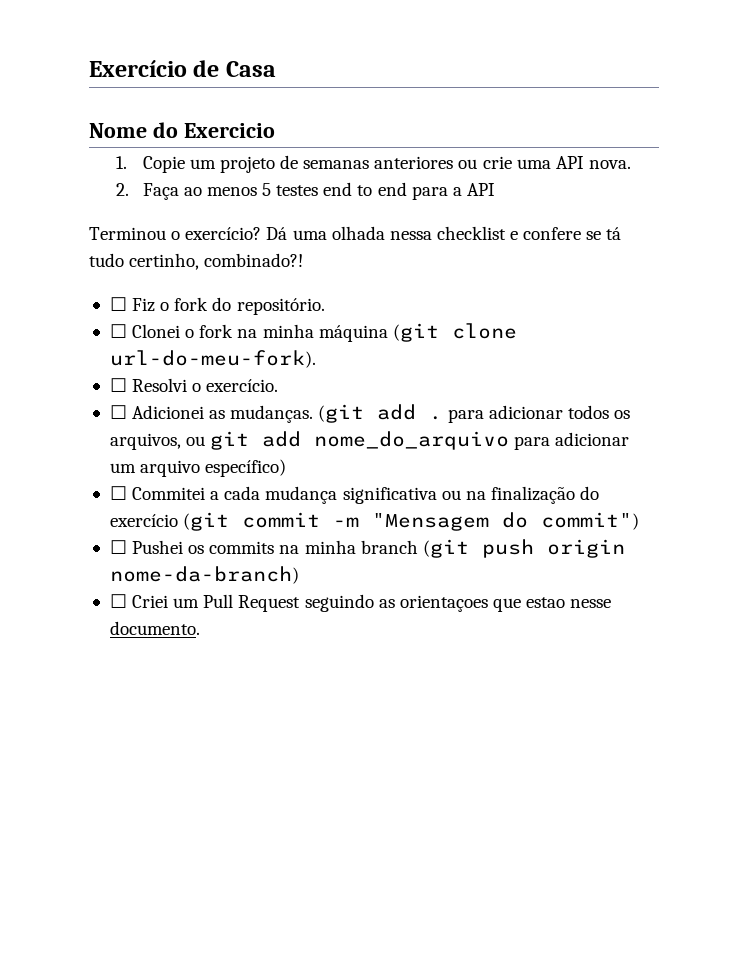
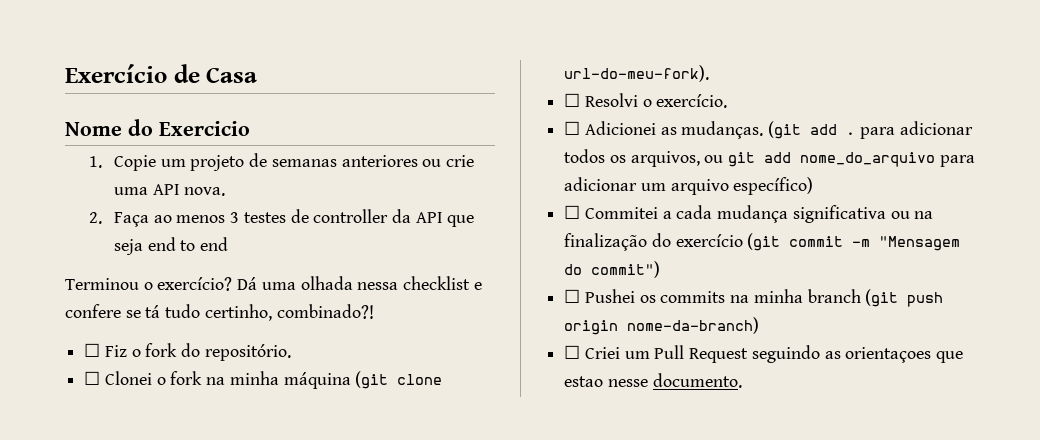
- 2. Faça ao menos 5 testes end to end para a API
+ 2. Faça ao menos 3 testes de controller da API que seja end to end

